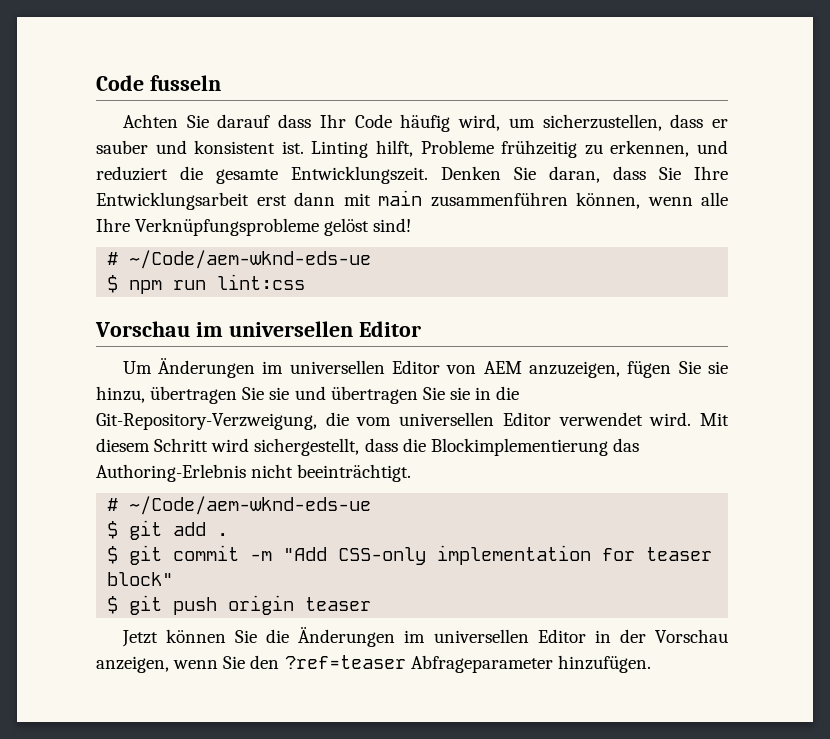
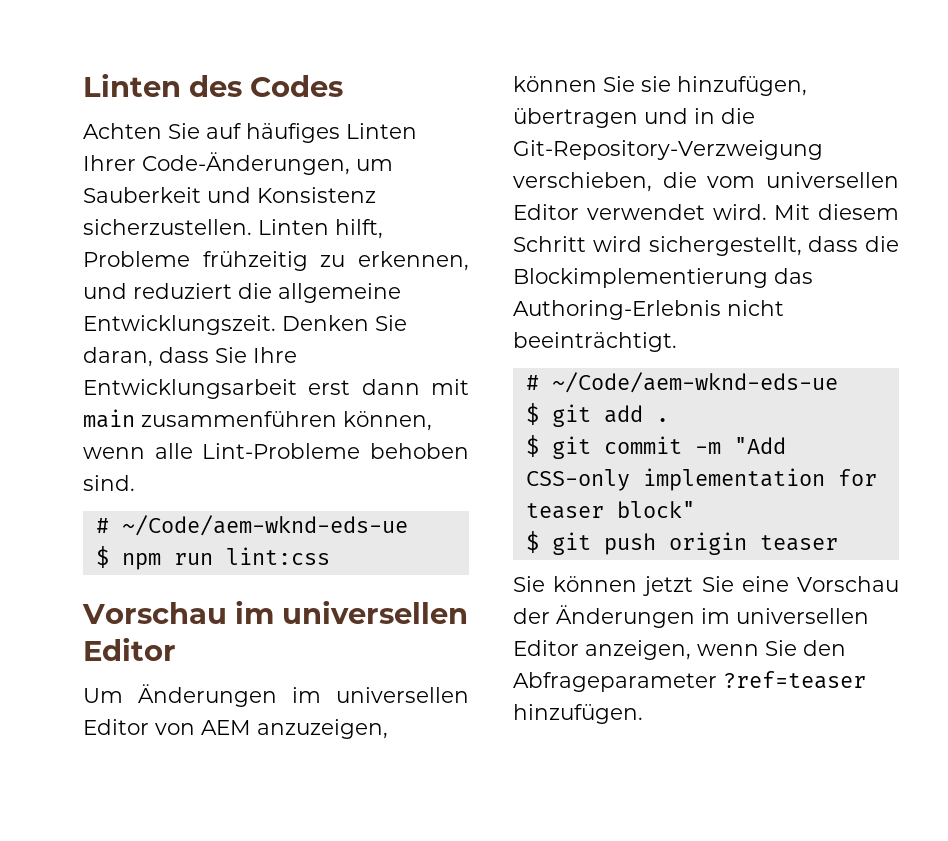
- Code fusseln
+ Linten des Codes
- Achten Sie darauf dass Ihr Code häufig wird, um sicherzustellen, dass er sauber und konsistent ist. Linting hilft, Probleme frühzeitig zu erkennen, und reduziert die gesamte Entwicklungszeit.
+ Achten Sie auf häufiges Linten Ihrer Code-Änderungen, um Sauberkeit und Konsistenz sicherzustellen. Linten hilft, Probleme frühzeitig zu erkennen, und reduziert die allgemeine Entwicklungszeit.
- Denken Sie daran, dass Sie Ihre Entwicklungsarbeit erst dann mit main zusammenführen können, wenn alle Ihre Verknüpfungsprobleme gelöst sind!
+ Denken Sie daran, dass Sie Ihre Entwicklungsarbeit erst dann mit main zusammenführen können, wenn alle Lint-Probleme behoben sind.
- Um Änderungen im universellen Editor von AEM anzuzeigen, fügen Sie sie hinzu, übertragen Sie sie und übertragen Sie sie in die Git-Repository-Verzweigung, die vom universellen Editor verwendet wird.
+ Um Änderungen im universellen Editor von AEM anzuzeigen, können Sie sie hinzufügen, übertragen und in die Git-Repository-Verzweigung verschieben, die vom universellen Editor verwendet wird.
- Jetzt können Sie die Änderungen im universellen Editor in der Vorschau anzeigen, wenn Sie den ?ref=teaser Abfrageparameter hinzufügen.
+ Sie können jetzt Sie eine Vorschau der Änderungen im universellen Editor anzeigen, wenn Sie den Abfrageparameter ?ref=teaser hinzufügen.

